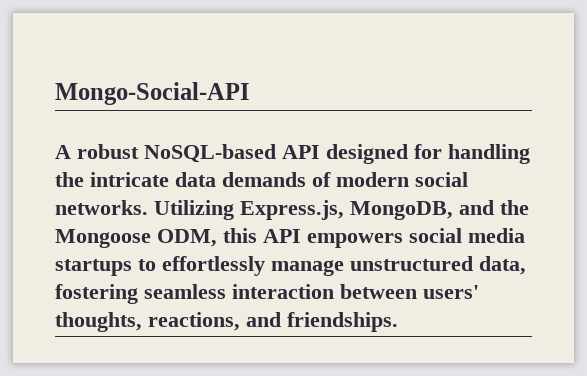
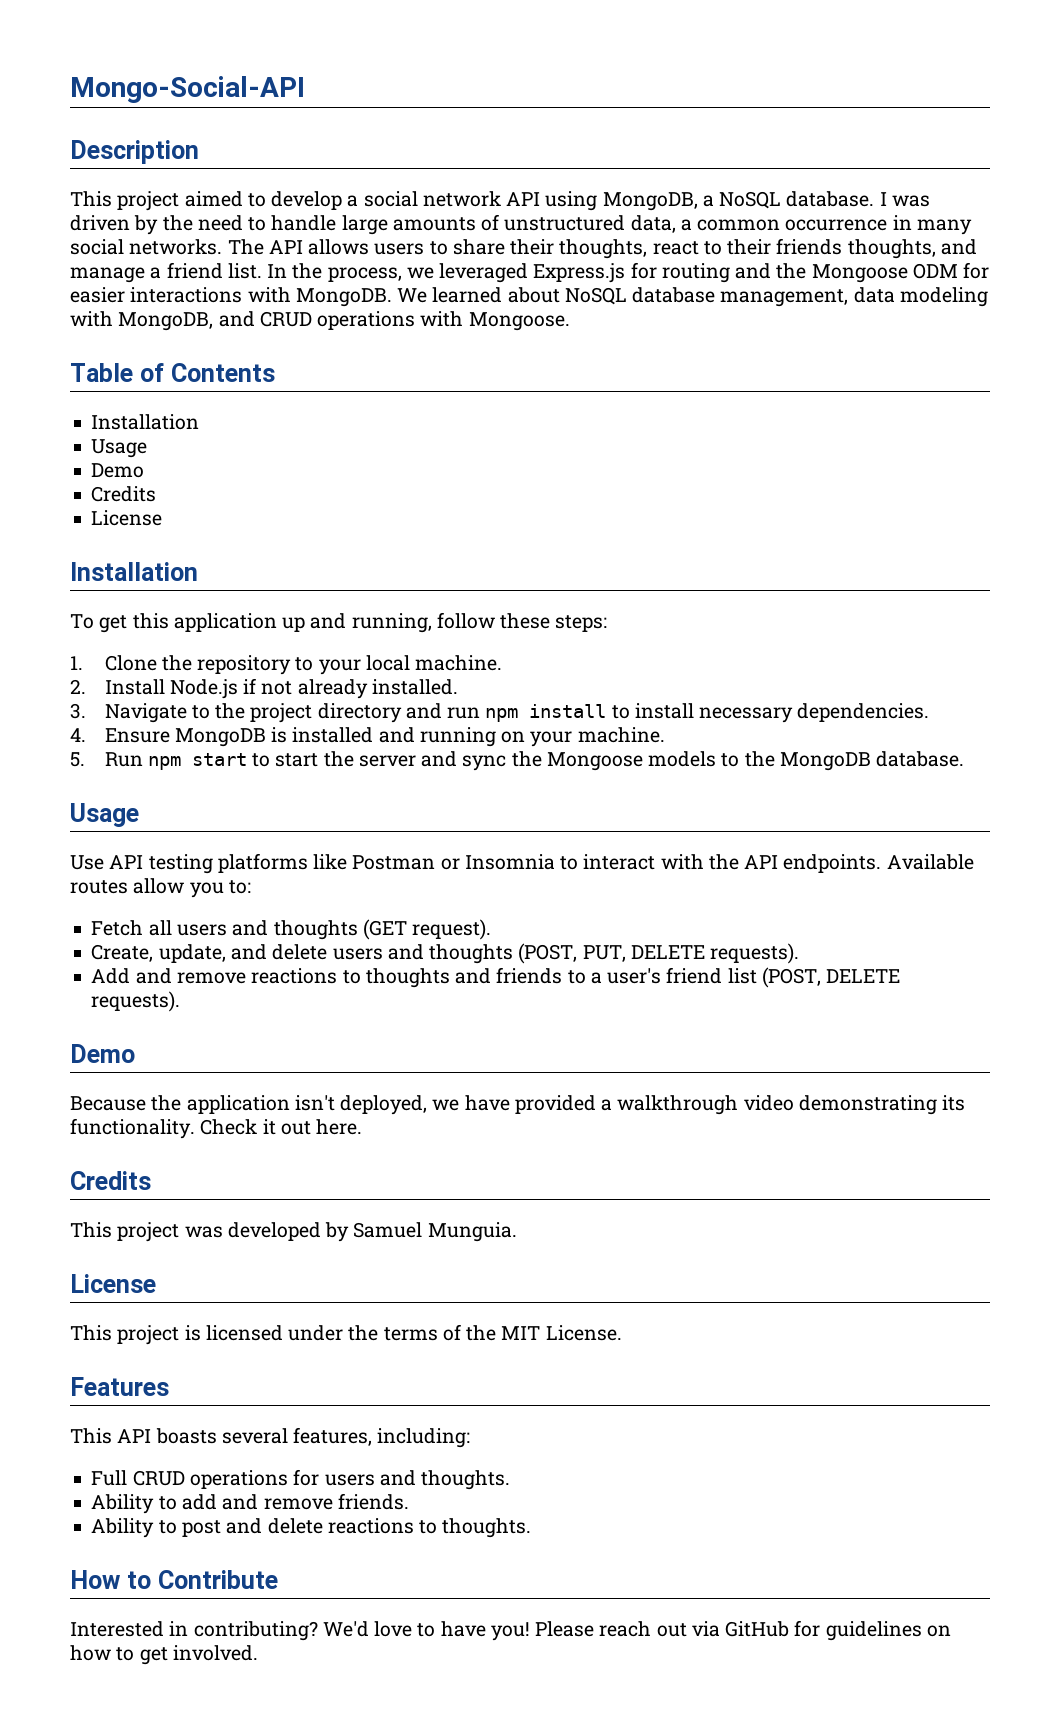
- A robust NoSQL-based API designed for handling the intricate data demands of modern social networks. Utilizing Express.js, MongoDB, and the Mongoose ODM, this API empowers social media startups to effortlessly manage unstructured data, fostering seamless interaction between users' thoughts, reactions, and friendships.
+ Description
+ This project aimed to develop a social network API using MongoDB, a NoSQL database. I was driven by the need to handle large amounts of unstructured data, a common occurrence in many social networks. The API allows users to share their thoughts, react to their friends thoughts, and manage a friend list. In the process, we leveraged Express.js for routing and the Mongoose ODM for easier interactions with MongoDB. We learned about NoSQL database management, data modeling with MongoDB, and CRUD operations with Mongoose.
+ Table of Contents
+ Installation
+ Usage
+ Demo
+ Credits
+ License
+ Installation
+ To get this application up and running, follow these steps:
+ 1. Clone the repository to your local machine.
+ 2. Install Node.js if not already installed.
+ 3. Navigate to the project directory and run npm install to install necessary dependencies.
+ 4. Ensure MongoDB is installed and running on your machine.
+ 5. Run npm start to start the server and sync the Mongoose models to the MongoDB database.
+ Usage
+ Use API testing platforms like Postman or Insomnia to interact with the API endpoints. Available routes allow you to:
+ Fetch all users and thoughts (GET request).
+ Create, update, and delete users and thoughts (POST, PUT, DELETE requests).
+ Add and remove reactions to thoughts and friends to a user's friend list (POST, DELETE requests).
+ Demo
+ Because the application isn't deployed, we have provided a walkthrough video demonstrating its functionality. Check it out here.
+ Credits
+ This project was developed by Samuel Munguia.
+ License
+ This project is licensed under the terms of the MIT License.
+ Features
+ This API boasts several features, including:
+ Full CRUD operations for users and thoughts.
+ Ability to add and remove friends.
+ Ability to post and delete reactions to thoughts.
+ How to Contribute
+ Interested in contributing? We'd love to have you! Please reach out via GitHub for guidelines on how to get involved.

